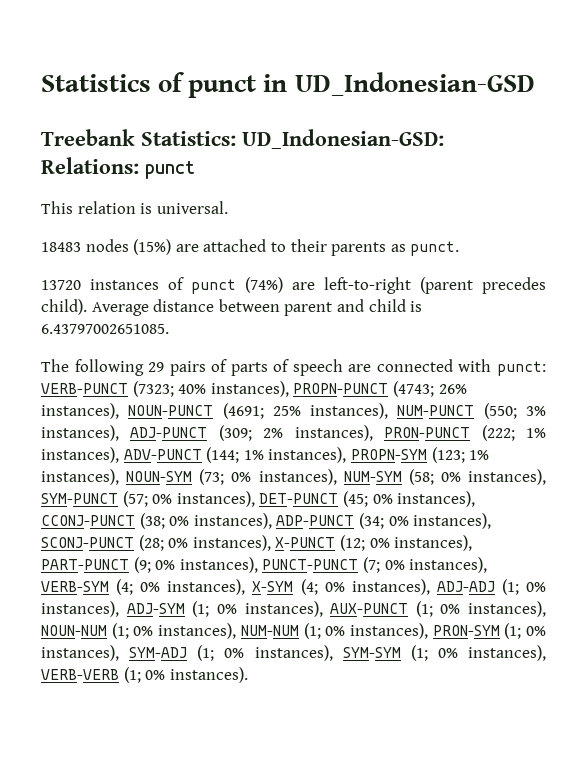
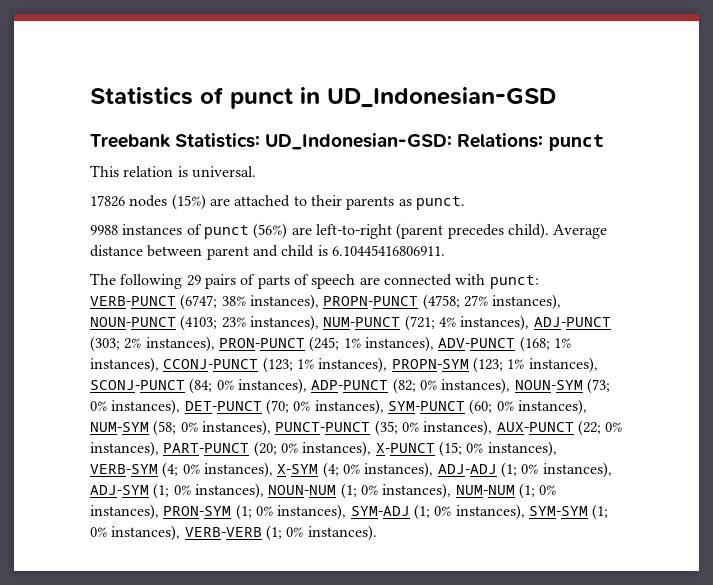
- 18483 nodes (15%) are attached to their parents as punct.
+ 17826 nodes (15%) are attached to their parents as punct.
- 13720 instances of punct (74%) are left-to-right (parent precedes child).
+ 9988 instances of punct (56%) are left-to-right (parent precedes child).
- Average distance between parent and child is 6.43797002651085.
+ Average distance between parent and child is 6.10445416806911.
- VERB-PUNCT (7323; 40% instances), PROPN-PUNCT (4743; 26% instances), NOUN-PUNCT (4691; 25% instances), NUM-PUNCT (550; 3% instances), ADJ-PUNCT (309;
+ VERB-PUNCT (6747; 38% instances), PROPN-PUNCT (4758; 27% instances), NOUN-PUNCT (4103; 23% instances), NUM-PUNCT (721; 4% instances), ADJ-PUNCT (303;
- 2% instances), PRON-PUNCT (222;
+ 2% instances), PRON-PUNCT (245;
- 1% instances), ADV-PUNCT (144;
+ 1% instances), ADV-PUNCT (168; 1% instances), CCONJ-PUNCT (123;
- 1% instances), NOUN-SYM (73; 0% instances), NUM-SYM (58; 0% instances), SYM-PUNCT (57; 0% instances), DET-PUNCT (45; 0% instances), CCONJ-PUNCT (38; 0% instances), ADP-PUNCT (34; 0% instances), SCONJ-PUNCT (28; 0% instances), X-PUNCT (12; 0% instances), PART-PUNCT (9; 0% instances), PUNCT-PUNCT (7;
+ 1% instances), SCONJ-PUNCT (84; 0% instances), ADP-PUNCT (82; 0% instances), NOUN-SYM (73; 0% instances), DET-PUNCT (70; 0% instances), SYM-PUNCT (60; 0% instances), NUM-SYM (58; 0% instances), PUNCT-PUNCT (35; 0% instances), AUX-PUNCT (22; 0% instances), PART-PUNCT (20; 0% instances), X-PUNCT (15;
- 0% instances), AUX-PUNCT (1; 0% instances), NOUN-NUM (1;
+ 0% instances), NOUN-NUM (1;

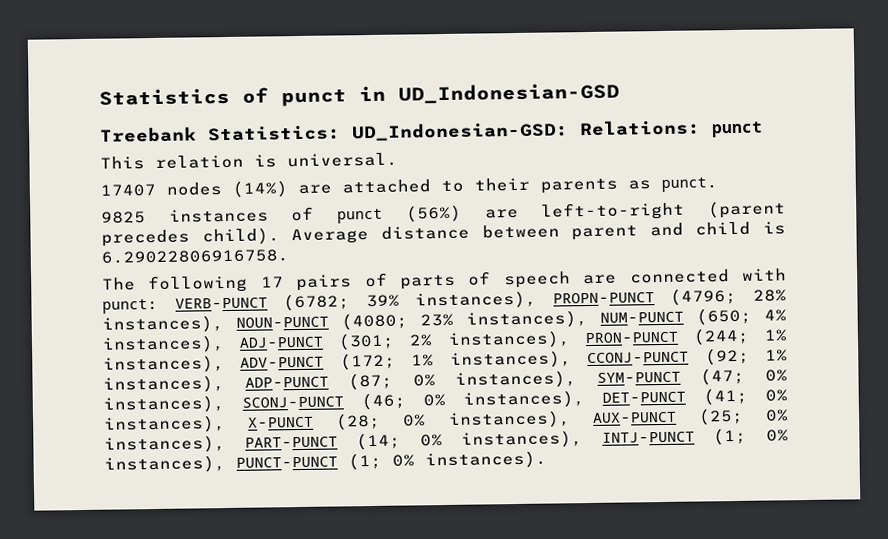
- 17826 nodes (15%) are attached to their parents as punct.
+ 17407 nodes (14%) are attached to their parents as punct.
- 9988 instances of punct (56%) are left-to-right (parent precedes child).
+ 9825 instances of punct (56%) are left-to-right (parent precedes child).
- Average distance between parent and child is 6.10445416806911.
+ Average distance between parent and child is 6.29022806916758.
- The following 29 pairs of parts of speech are connected with punct: VERB-PUNCT (6747; 38% instances), PROPN-PUNCT (4758; 27% instances), NOUN-PUNCT (4103; 23% instances), NUM-PUNCT (721; 4% instances), ADJ-PUNCT (303; 2% instances), PRON-PUNCT (245; 1% instances), ADV-PUNCT (168; 1% instances), CCONJ-PUNCT (123; 1% instances), PROPN-SYM (123; 1% instances), SCONJ-PUNCT (84; 0% instances), ADP-PUNCT (82; 0% instances), NOUN-SYM (73; 0% instances), DET-PUNCT (70; 0% instances), SYM-PUNCT (60; 0% instances), NUM-SYM (58; 0% instances), PUNCT-PUNCT (35; 0% instances), AUX-PUNCT (22; 0% instances), PART-PUNCT (20; 0% instances), X-PUNCT (15; 0% instances), VERB-SYM (4; 0% instances), X-SYM (4; 0% instances), ADJ-ADJ (1; 0% instances), ADJ-SYM (1; 0% instances), NOUN-NUM (1; 0% instances), NUM-NUM (1; 0% instances), PRON-SYM (1; 0% instances), SYM-ADJ (1; 0% instances), SYM-SYM (1; 0% instances), VERB-VERB (1; 0% instances).
+ The following 17 pairs of parts of speech are connected with punct: VERB-PUNCT (6782; 39% instances), PROPN-PUNCT (4796; 28% instances), NOUN-PUNCT (4080; 23% instances), NUM-PUNCT (650; 4% instances), ADJ-PUNCT (301; 2% instances), PRON-PUNCT (244; 1% instances), ADV-PUNCT (172; 1% instances), CCONJ-PUNCT (92; 1% instances), ADP-PUNCT (87; 0% instances), SYM-PUNCT (47; 0% instances), SCONJ-PUNCT (46; 0% instances), DET-PUNCT (41; 0% instances), X-PUNCT (28; 0% instances), AUX-PUNCT (25; 0% instances), PART-PUNCT (14; 0% instances), INTJ-PUNCT (1; 0% instances), PUNCT-PUNCT (1; 0% instances).

